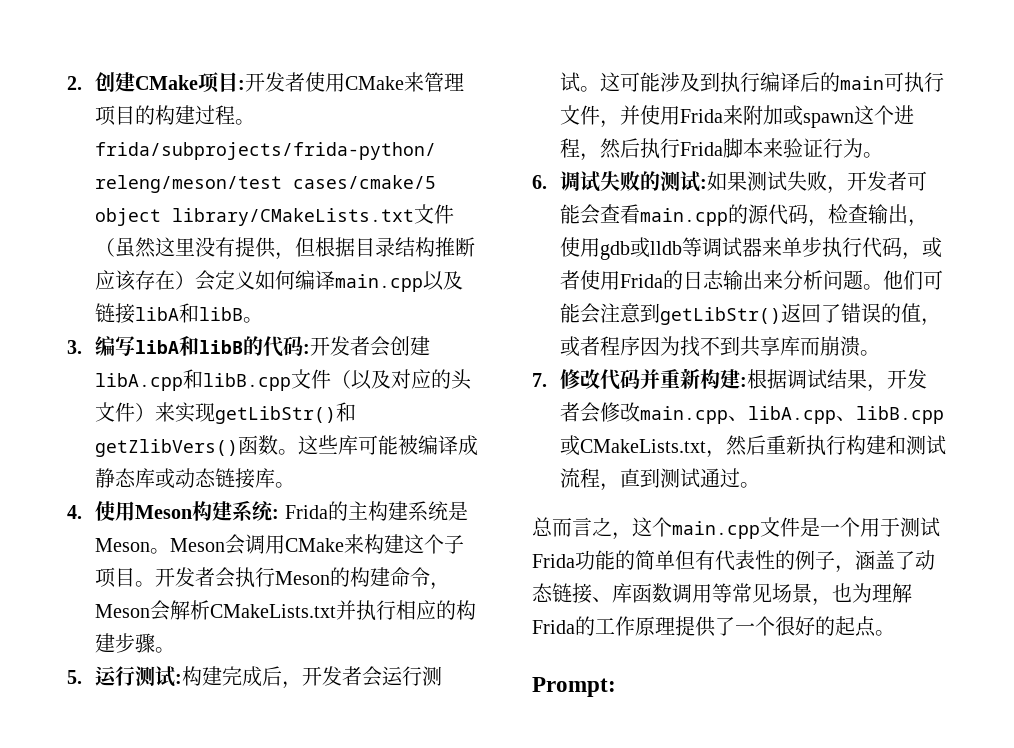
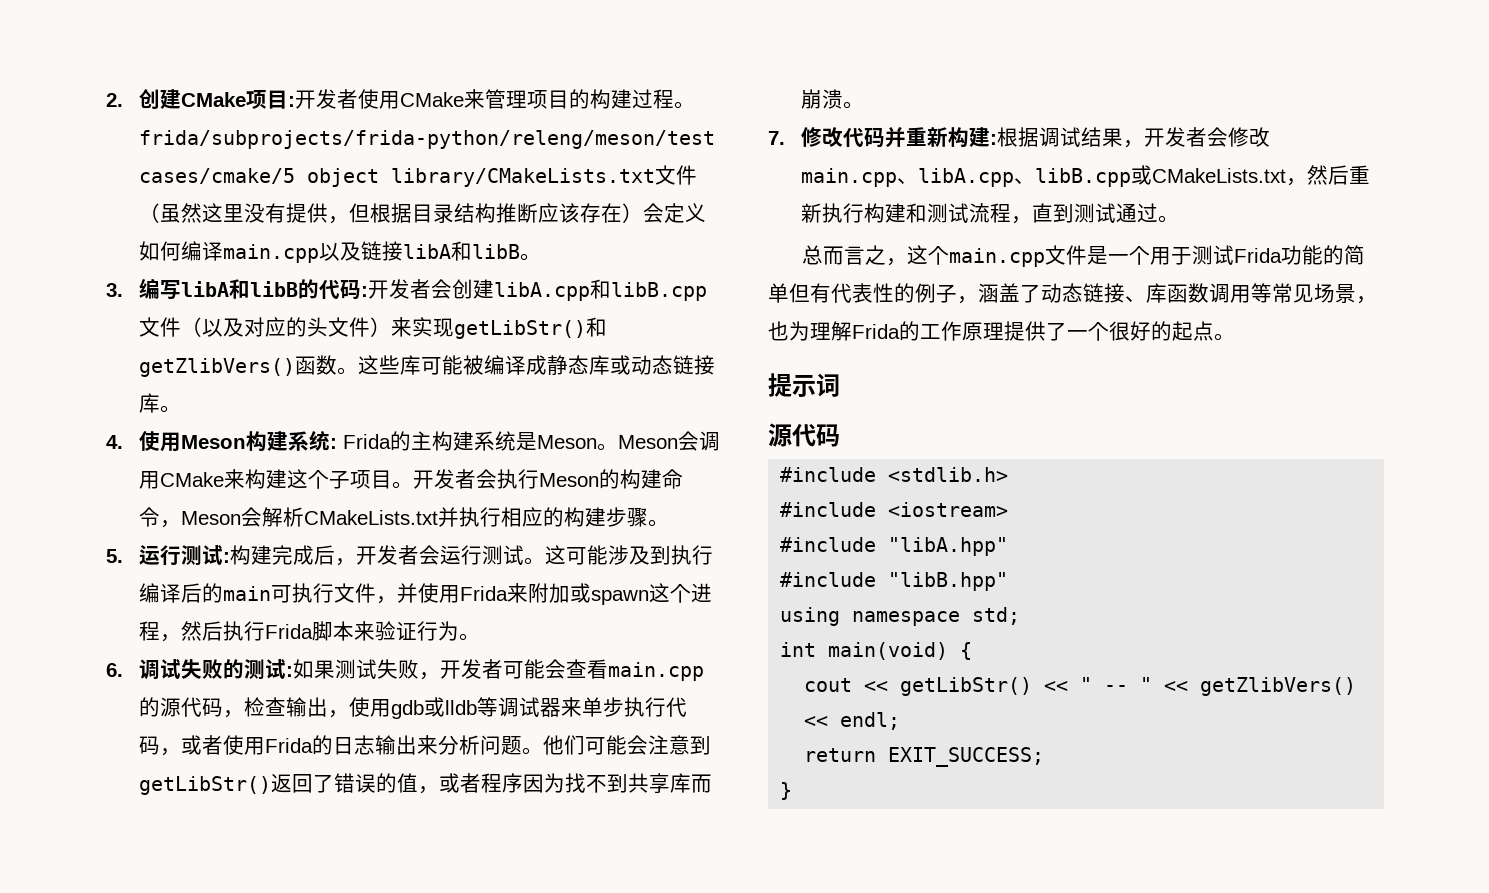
- Prompt:
+ 提示词
+ 源代码
+ #include <stdlib.h>
+ #include <iostream>
+ #include "libA.hpp"
+ #include "libB.hpp"
+ using namespace std;
+ int main(void) {
+ cout << getLibStr() << " -- " << getZlibVers() << endl;
+ return EXIT_SUCCESS;
+ }

